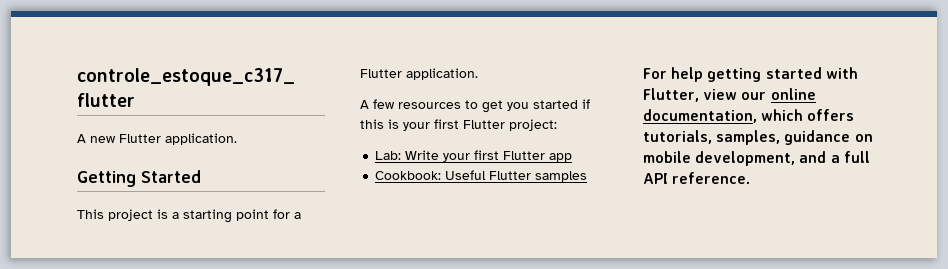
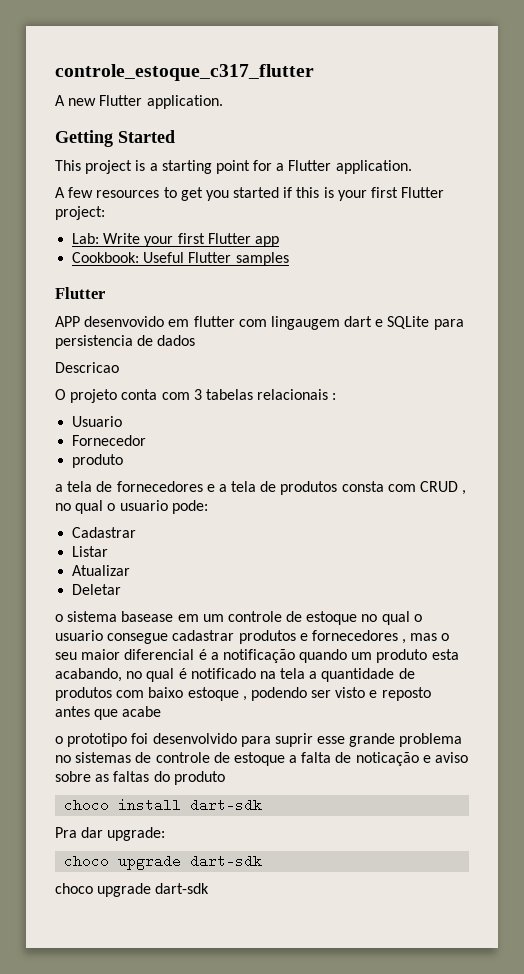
  Cookbook: Useful Flutter samples
- For help getting started with Flutter, view our online documentation, which offers tutorials, samples, guidance on mobile development, and a full API reference.
+ Flutter
+ APP desenvovido em flutter com lingaugem dart e SQLite para persistencia de dados
+ Descricao
+ O projeto conta com 3 tabelas relacionais :
+ Usuario
+ Fornecedor
+ produto
+ a tela de fornecedores e a tela de produtos consta com CRUD , no qual o usuario pode:
+ Cadastrar
+ Listar
+ Atualizar
+ Deletar
+ o sistema basease em um controle de estoque no qual o usuario consegue cadastrar produtos e fornecedores , mas o seu maior diferencial é a notificação quando um produto esta acabando, no qual é notificado na tela a quantidade de produtos com baixo estoque , podendo ser visto e reposto antes que acabe
+ o prototipo foi desenvolvido para suprir esse grande problema no sistemas de controle de estoque a falta de noticação e aviso sobre as faltas do produto
+ choco install dart-sdk
+ Pra dar upgrade:
+ choco upgrade dart-sdk
+ choco upgrade dart-sdk

